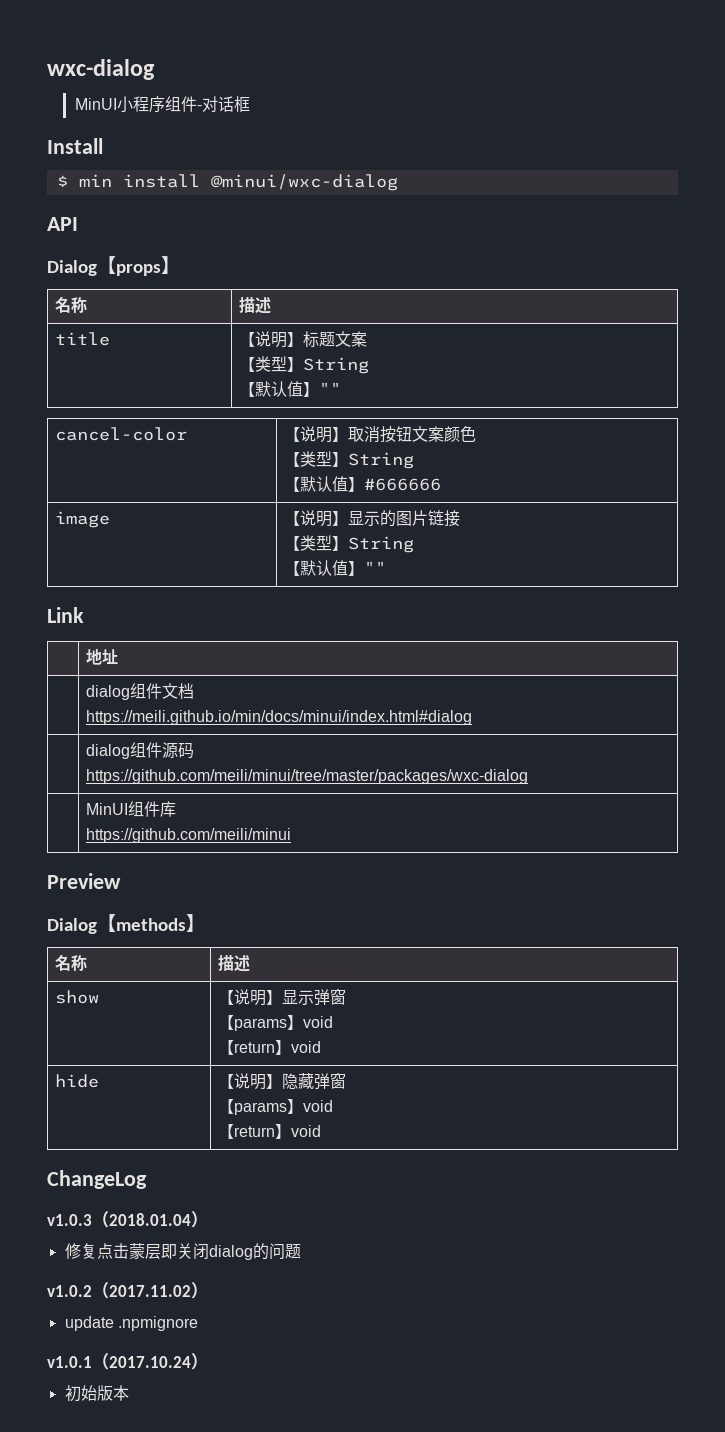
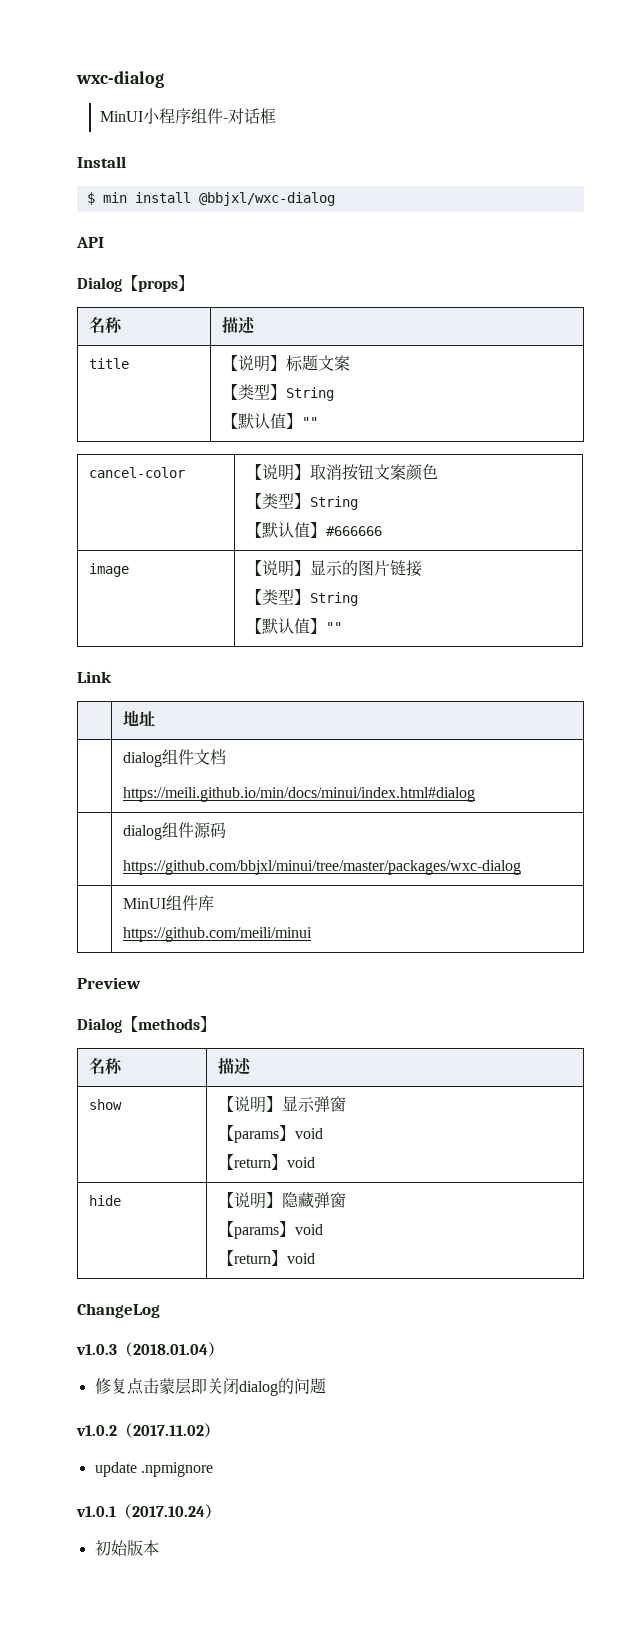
- $ min install @minui/wxc-dialog
+ $ min install @bbjxl/wxc-dialog
  | dialog组件源码
- https://github.com/meili/minui/tree/master/packages/wxc-dialog
+ https://github.com/bbjxl/minui/tree/master/packages/wxc-dialog

